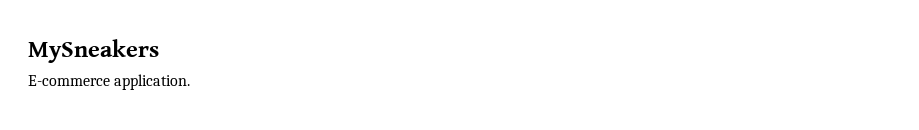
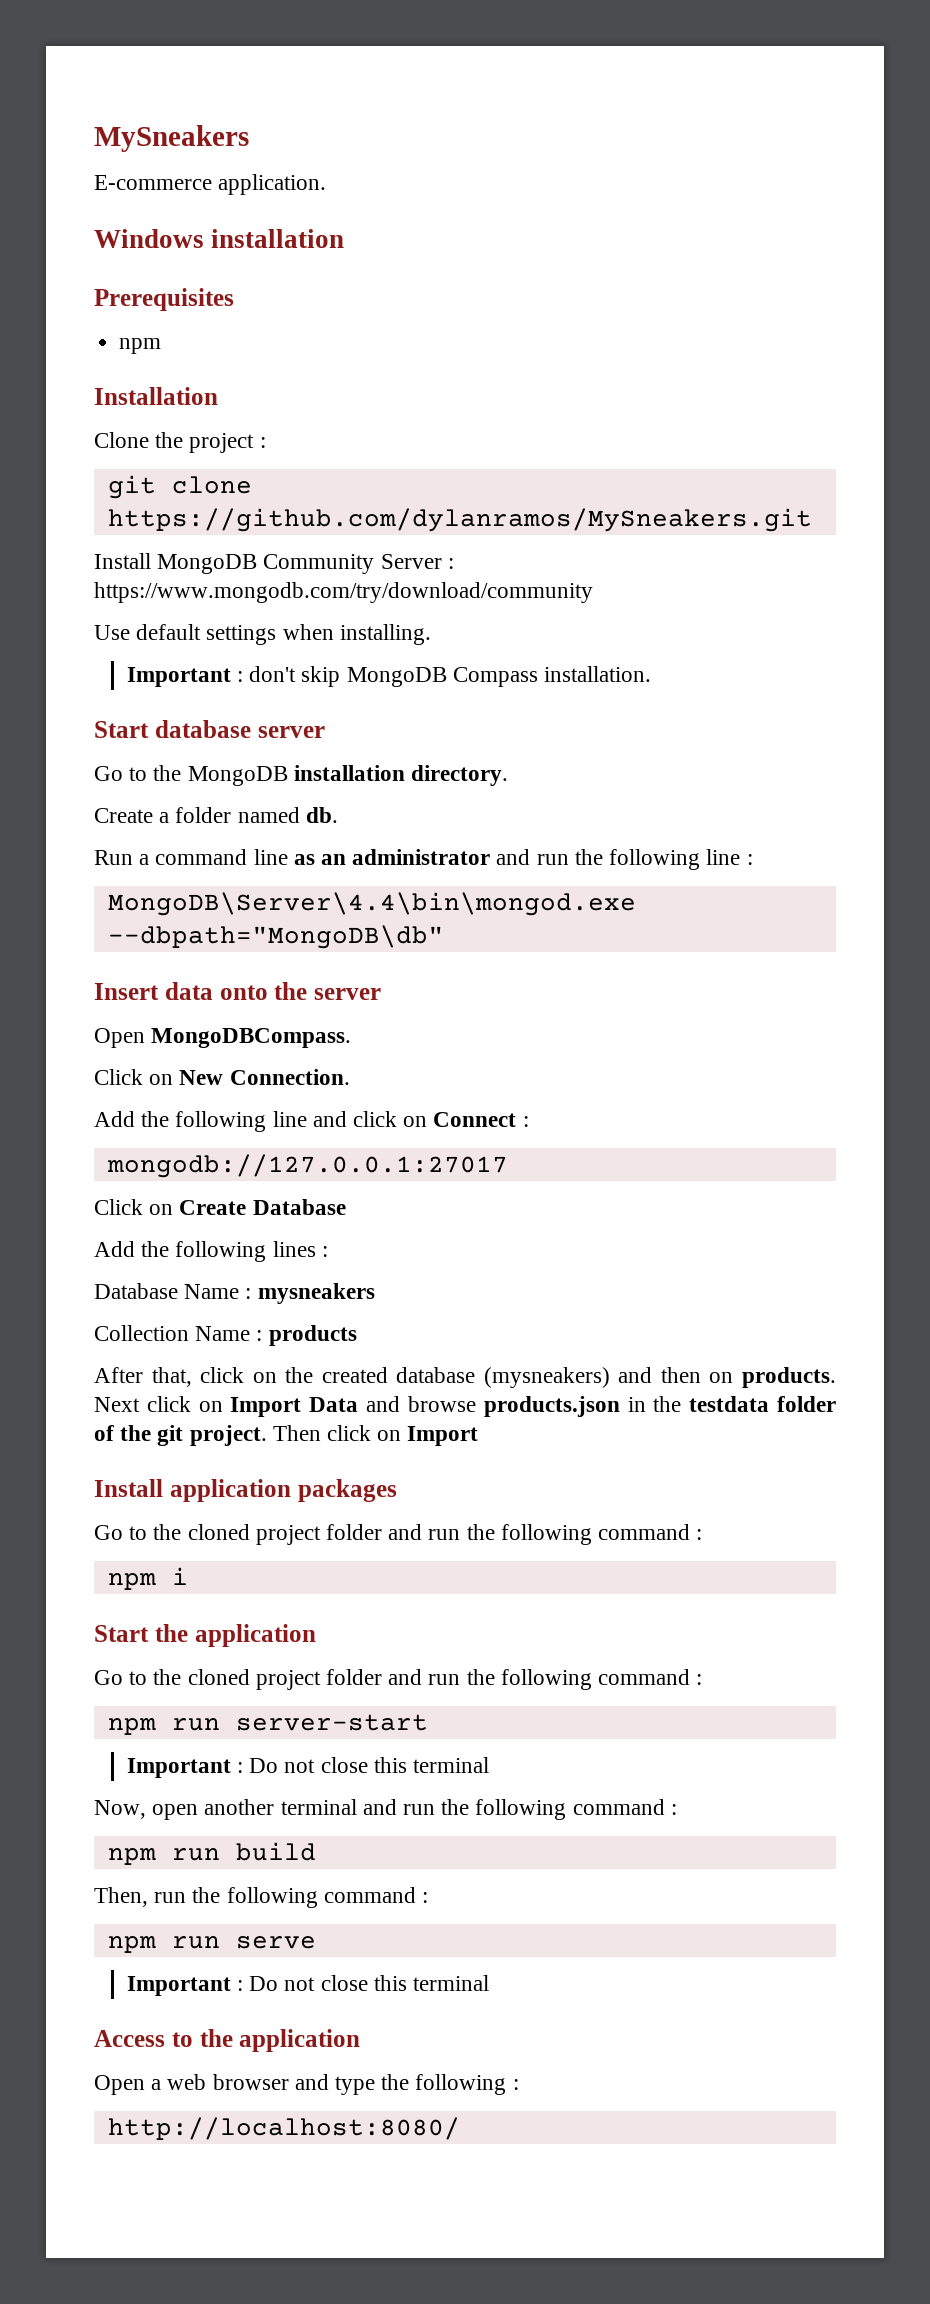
+ Windows installation
+ Prerequisites
+ npm
+ Installation
+ Clone the project :
+ git clone https://github.com/dylanramos/MySneakers.git
+ Install MongoDB Community Server : https://www.mongodb.com/try/download/community
+ Use default settings when installing.
+ Important : don't skip MongoDB Compass installation.
+ Start database server
+ Go to the MongoDB installation directory.
+ Create a folder named db.
+ Run a command line as an administrator and run the following line :
+ MongoDB\Server\4.4\bin\mongod.exe --dbpath="MongoDB\db"
+ Insert data onto the server
+ Open MongoDBCompass.
+ Click on New Connection.
+ Add the following line and click on Connect :
+ mongodb://127.0.0.1:27017
+ Click on Create Database
+ Add the following lines :
+ Database Name : mysneakers
+ Collection Name : products
+ After that, click on the created database (mysneakers) and then on products. Next click on Import Data and browse products.json in the testdata folder of the git project. Then click on Import
+ Install application packages
+ Go to the cloned project folder and run the following command :
+ npm i
+ Start the application
+ Go to the cloned project folder and run the following command :
+ npm run server-start
+ Important : Do not close this terminal
+ Now, open another terminal and run the following command :
+ npm run build
+ Then, run the following command :
+ npm run serve
+ Important : Do not close this terminal
+ Access to the application
+ Open a web browser and type the following :
+ http://localhost:8080/

